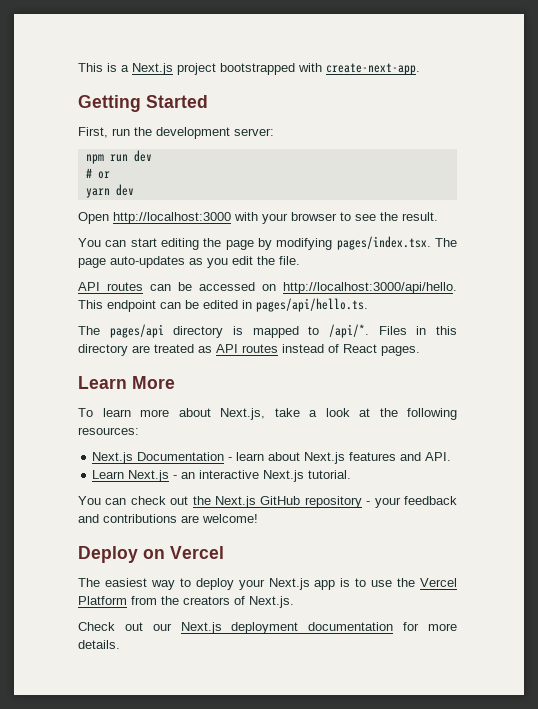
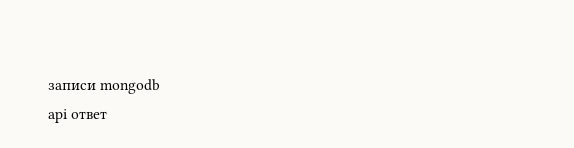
- This is a Next.js project bootstrapped with create-next-app.
- Getting Started
- First, run the development server:
- npm run dev
- # or
- yarn dev
- Open http://localhost:3000 with your browser to see the result.
- You can start editing the page by modifying pages/index.tsx. The page auto-updates as you edit the file.
- API routes can be accessed on http://localhost:3000/api/hello. This endpoint can be edited in pages/api/hello.ts.
- The pages/api directory is mapped to /api/*. Files in this directory are treated as API routes instead of React pages.
- Learn More
- To learn more about Next.js, take a look at the following resources:
- Next.js Documentation - learn about Next.js features and API.
- Learn Next.js - an interactive Next.js tutorial.
- You can check out the Next.js GitHub repository - your feedback and contributions are welcome!
- Deploy on Vercel
- The easiest way to deploy your Next.js app is to use the Vercel Platform from the creators of Next.js.
- Check out our Next.js deployment documentation for more details.
+ записи mongodb
+ api ответ

